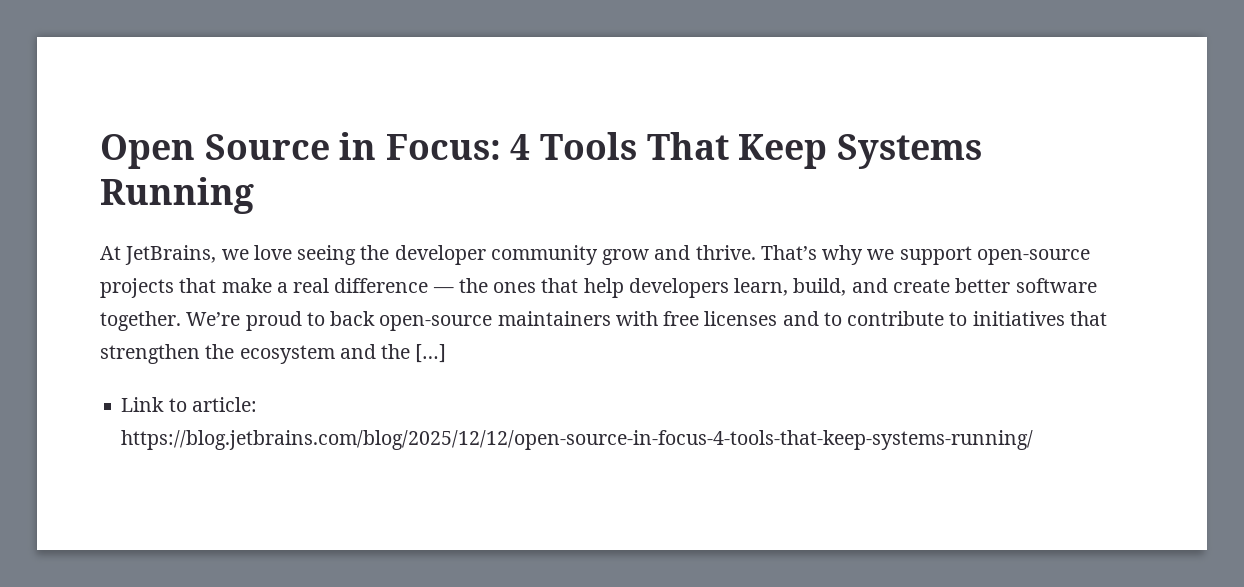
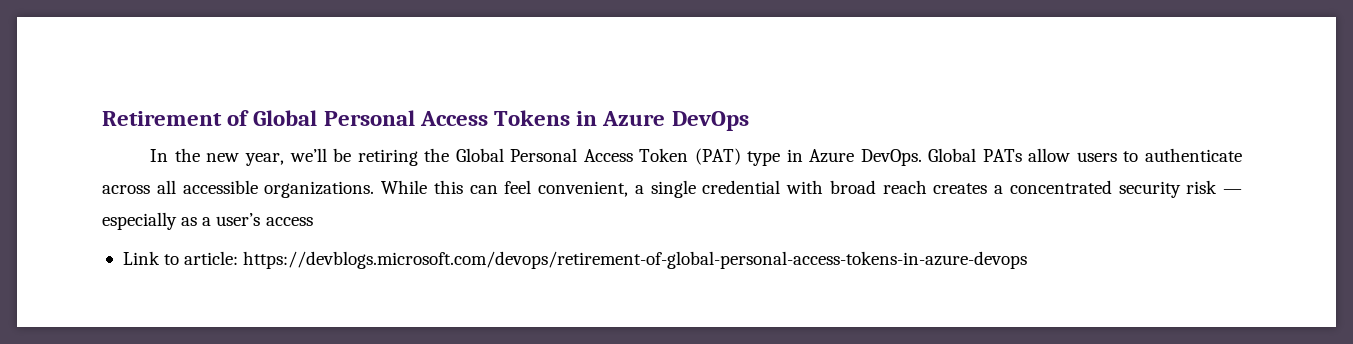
- Open Source in Focus: 4 Tools That Keep Systems Running
- At JetBrains, we love seeing the developer community grow and thrive. That’s why we support open-source projects that make a real difference — the ones that help developers learn, build, and create better software together. We’re proud to back open-source maintainers with free licenses and to contribute to initiatives that strengthen the ecosystem and the […]
+ Retirement of Global Personal Access Tokens in Azure DevOps
+ In the new year, we’ll be retiring the Global Personal Access Token (PAT) type in Azure DevOps. Global PATs allow users to authenticate across all accessible organizations. While this can feel convenient, a single credential with broad reach creates a concentrated security risk — especially as a user’s access
- Link to article: https://blog.jetbrains.com/blog/2025/12/12/open-source-in-focus-4-tools-that-keep-systems-running/
+ Link to article: https://devblogs.microsoft.com/devops/retirement-of-global-personal-access-tokens-in-azure-devops

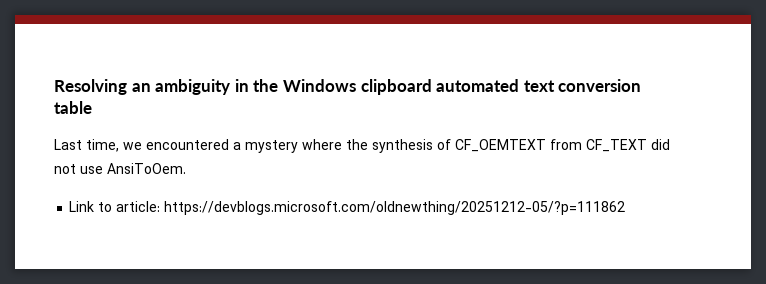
- Retirement of Global Personal Access Tokens in Azure DevOps
- In the new year, we’ll be retiring the Global Personal Access Token (PAT) type in Azure DevOps. Global PATs allow users to authenticate across all accessible organizations. While this can feel convenient, a single credential with broad reach creates a concentrated security risk — especially as a user’s access
+ Resolving an ambiguity in the Windows clipboard automated text conversion table
+ Last time, we encountered a mystery where the synthesis of CF_OEMTEXT from CF_TEXT did not use AnsiToOem.
- Link to article: https://devblogs.microsoft.com/devops/retirement-of-global-personal-access-tokens-in-azure-devops
+ Link to article: https://devblogs.microsoft.com/oldnewthing/20251212-05/?p=111862

